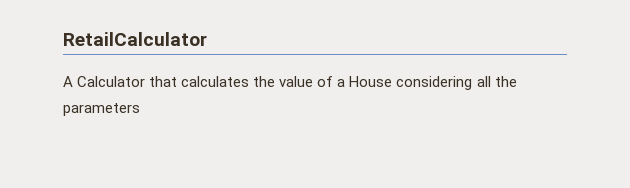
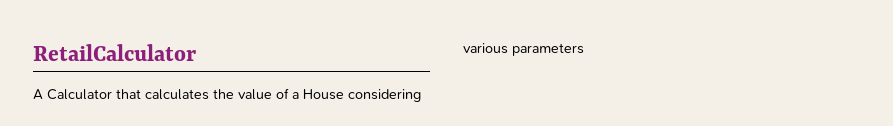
- A Calculator that calculates the value of a House considering all the parameters
+ A Calculator that calculates the value of a House considering various parameters

